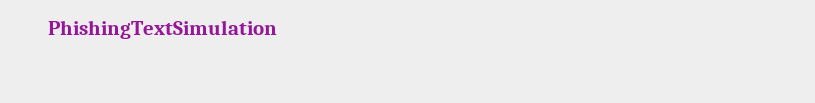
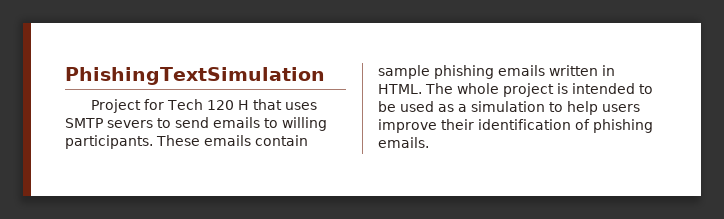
+ Project for Tech 120 H that uses SMTP severs to send emails to willing participants. These emails contain sample phishing emails written in HTML. The whole project is intended to be used as a simulation to help users improve their identification of phishing emails.

